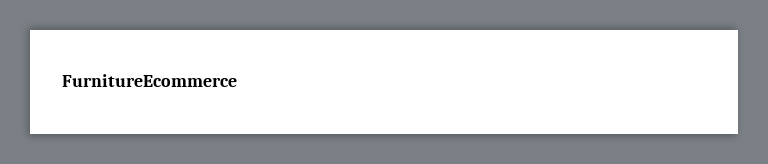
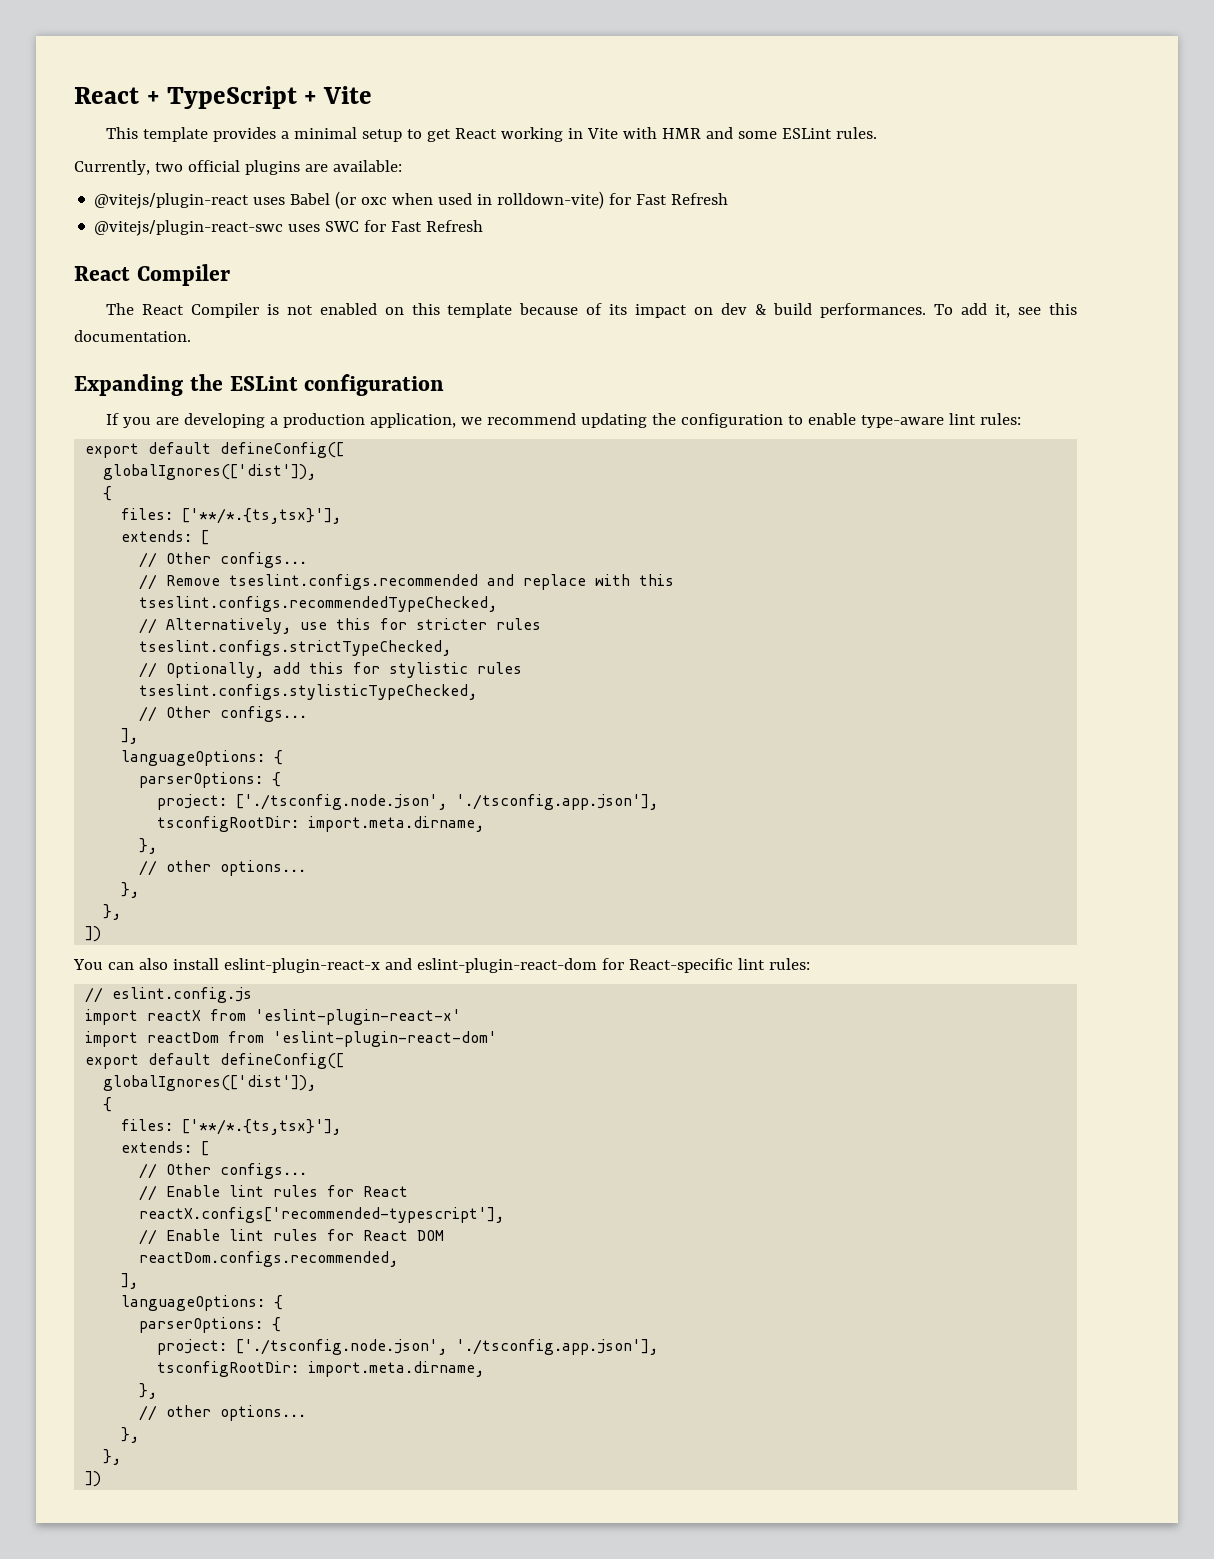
- FurnitureEcommerce
+ React + TypeScript + Vite
+ This template provides a minimal setup to get React working in Vite with HMR and some ESLint rules.
+ Currently, two official plugins are available:
+ @vitejs/plugin-react uses Babel (or oxc when used in rolldown-vite) for Fast Refresh
+ @vitejs/plugin-react-swc uses SWC for Fast Refresh
+ React Compiler
+ The React Compiler is not enabled on this template because of its impact on dev & build performances. To add it, see this documentation.
+ Expanding the ESLint configuration
+ If you are developing a production application, we recommend updating the configuration to enable type-aware lint rules:
+ export default defineConfig([
+ globalIgnores(['dist']),
+ {
+ files: ['**/*.{ts,tsx}'],
+ extends: [
+ // Other configs...
+ // Remove tseslint.configs.recommended and replace with this
+ tseslint.configs.recommendedTypeChecked,
+ // Alternatively, use this for stricter rules
+ tseslint.configs.strictTypeChecked,
+ // Optionally, add this for stylistic rules
+ tseslint.configs.stylisticTypeChecked,
+ // Other configs...
+ ],
+ languageOptions: {
+ parserOptions: {
+ project: ['./tsconfig.node.json', './tsconfig.app.json'],
+ tsconfigRootDir: import.meta.dirname,
+ },
+ // other options...
+ },
+ },
+ ])
+ You can also install eslint-plugin-react-x and eslint-plugin-react-dom for React-specific lint rules:
+ // eslint.config.js
+ import reactX from 'eslint-plugin-react-x'
+ import reactDom from 'eslint-plugin-react-dom'
+ export default defineConfig([
+ globalIgnores(['dist']),
+ {
+ files: ['**/*.{ts,tsx}'],
+ extends: [
+ // Other configs...
+ // Enable lint rules for React
+ reactX.configs['recommended-typescript'],
+ // Enable lint rules for React DOM
+ reactDom.configs.recommended,
+ ],
+ languageOptions: {
+ parserOptions: {
+ project: ['./tsconfig.node.json', './tsconfig.app.json'],
+ tsconfigRootDir: import.meta.dirname,
+ },
+ // other options...
+ },
+ },
+ ])

